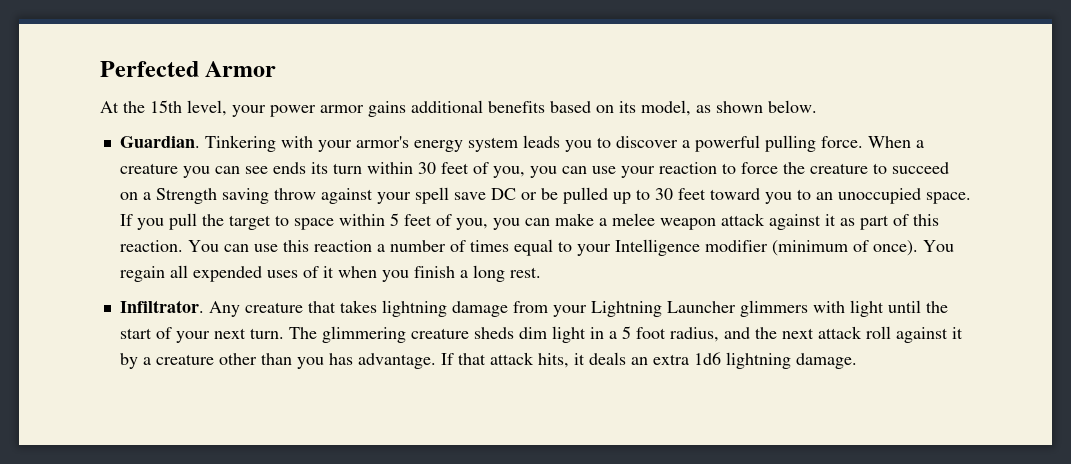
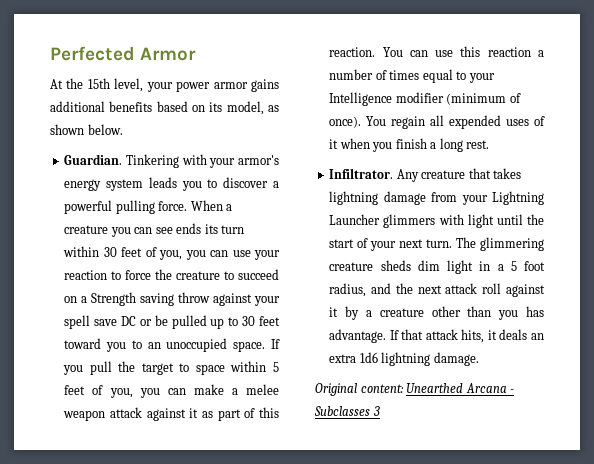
+ Original content: Unearthed Arcana - Subclasses 3

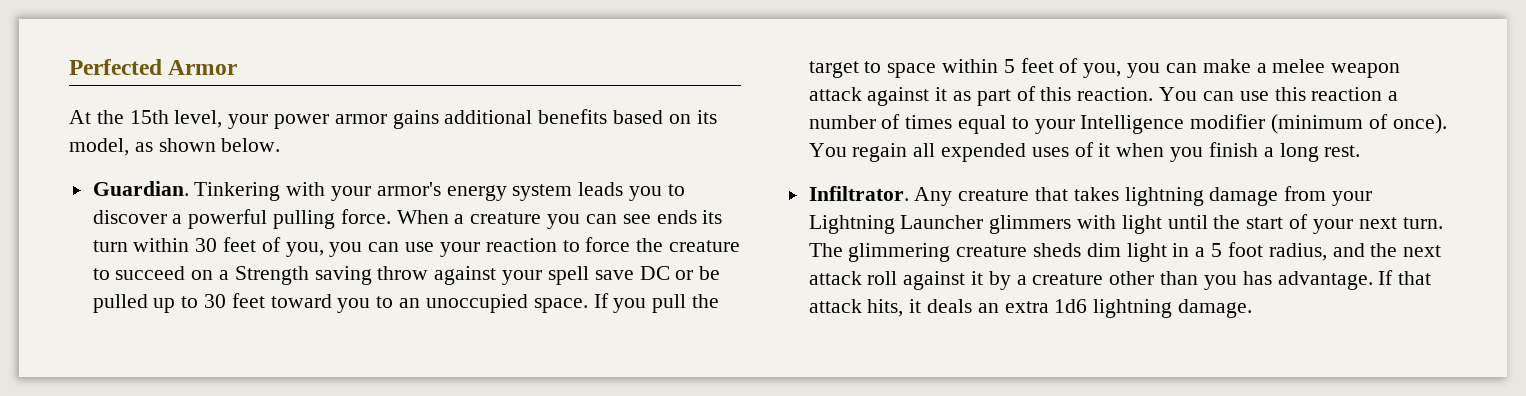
- Original content: Unearthed Arcana - Subclasses 3

